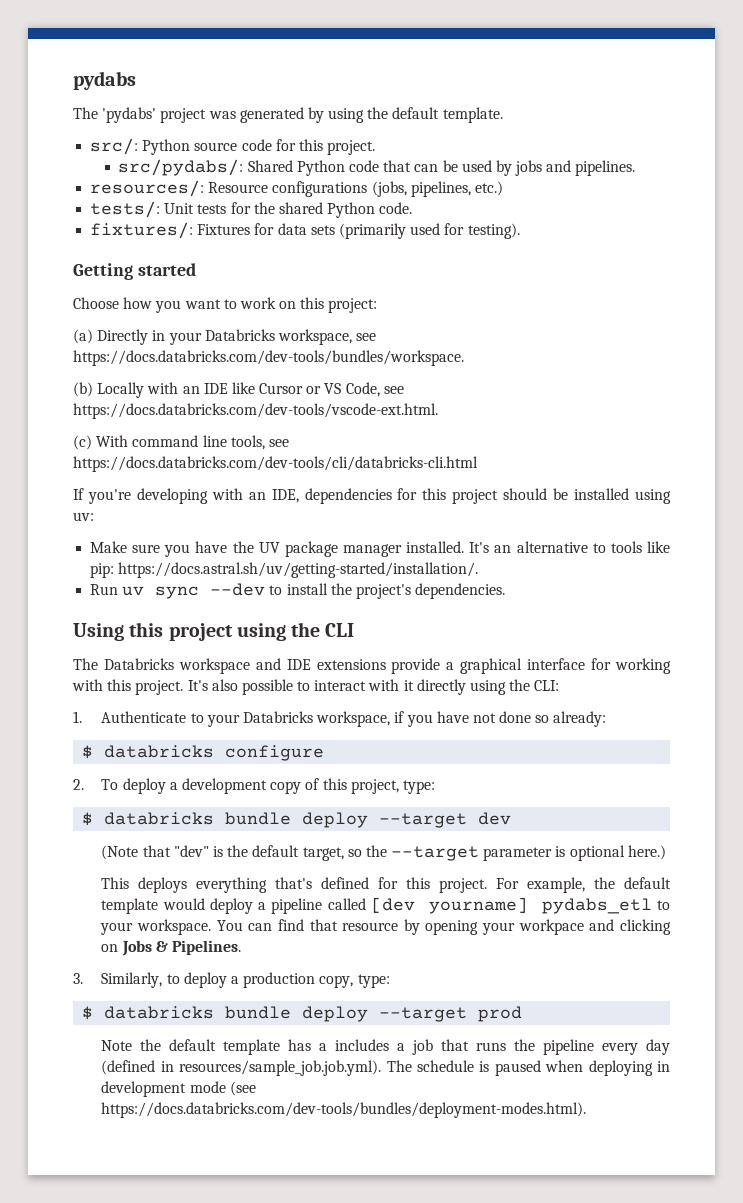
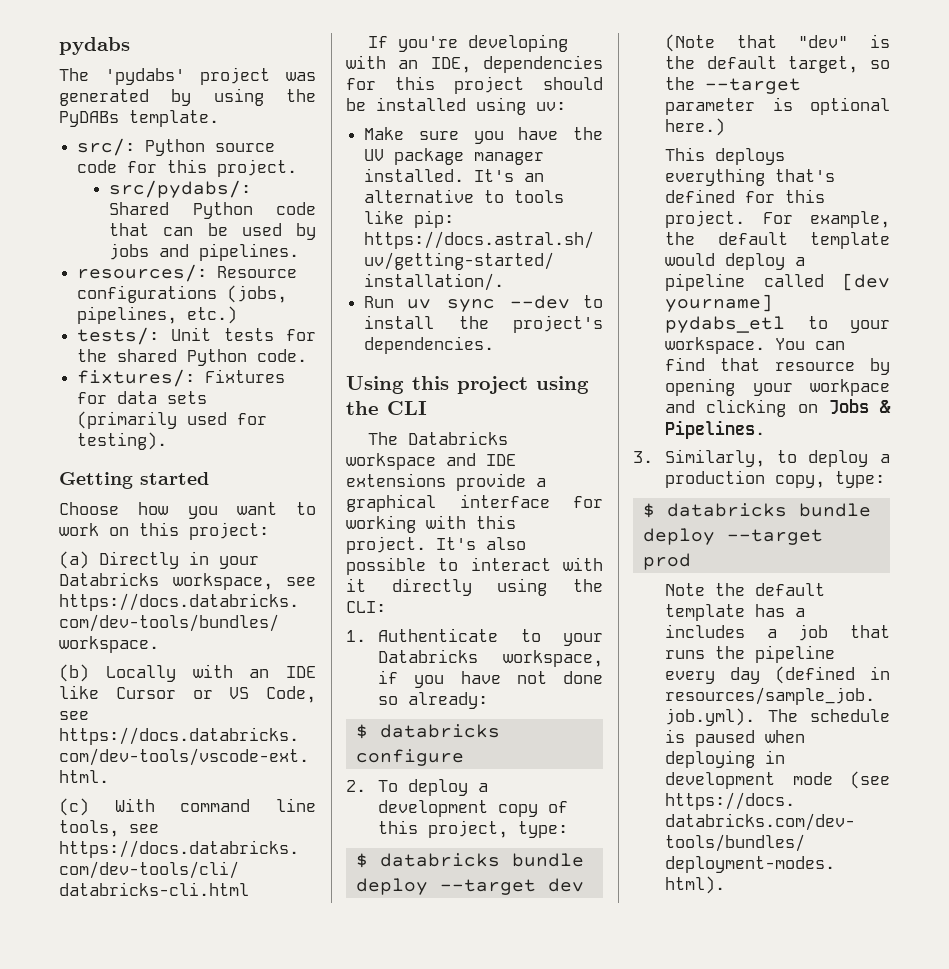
- The 'pydabs' project was generated by using the default template.
+ The 'pydabs' project was generated by using the PyDABs template.

